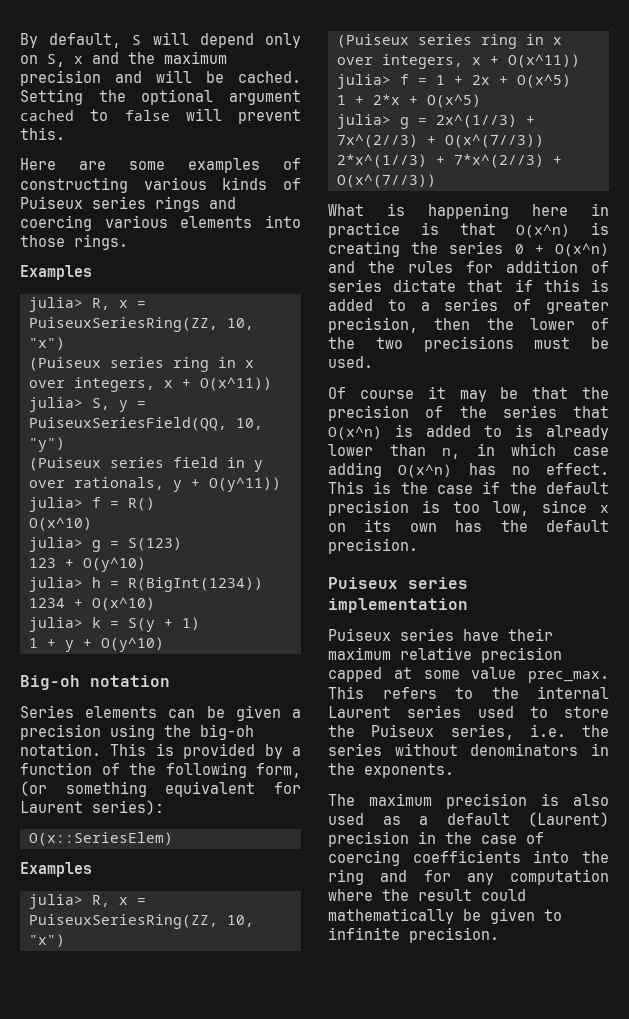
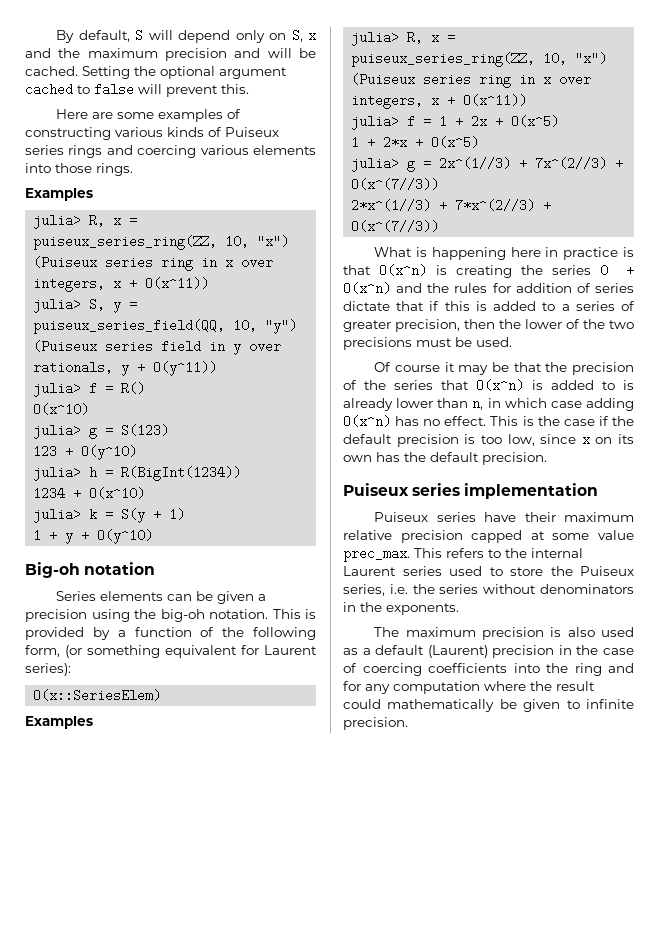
  Here are some examples of constructing various kinds of Puiseux series rings and coercing various elements into those rings.
  Examples
- julia> R, x = PuiseuxSeriesRing(ZZ, 10, "x")
+ julia> R, x = puiseux_series_ring(ZZ, 10, "x")
- julia> S, y = PuiseuxSeriesField(QQ, 10, "y")
+ julia> S, y = puiseux_series_field(QQ, 10, "y")
  O(x::SeriesElem)
  Examples
- julia> R, x = PuiseuxSeriesRing(ZZ, 10, "x")
+ julia> R, x = puiseux_series_ring(ZZ, 10, "x")

